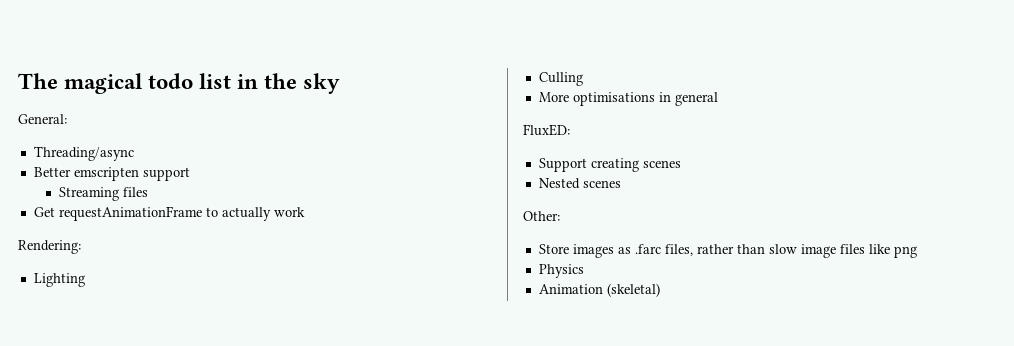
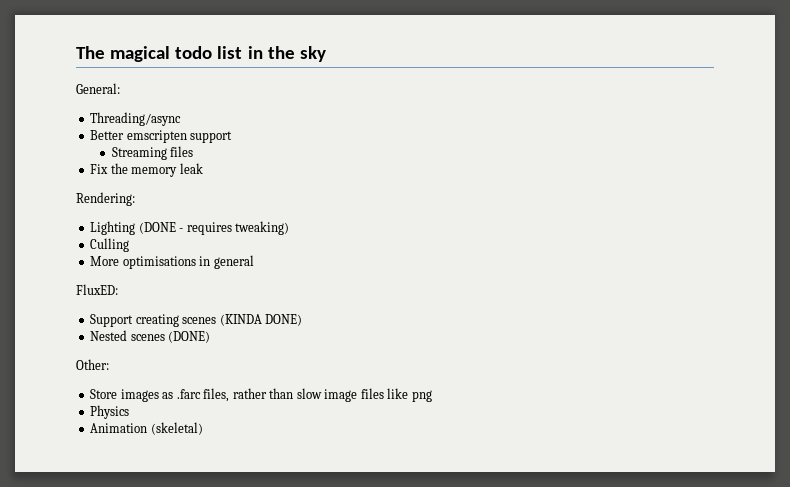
- Get requestAnimationFrame to actually work
+ Fix the memory leak
  Rendering:
- Lighting
+ Lighting (DONE - requires tweaking)
- Support creating scenes
+ Support creating scenes (KINDA DONE)
- Nested scenes
+ Nested scenes (DONE)

